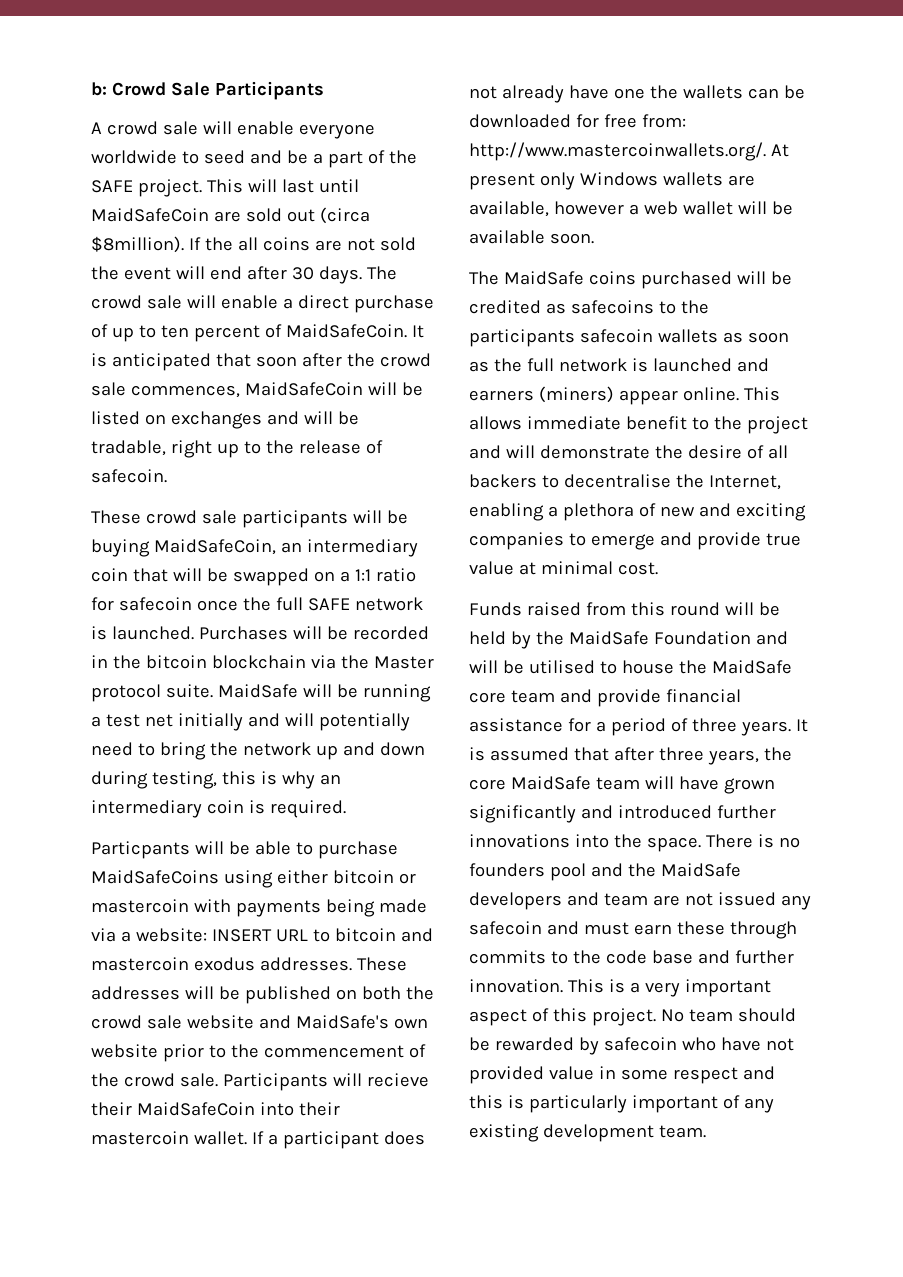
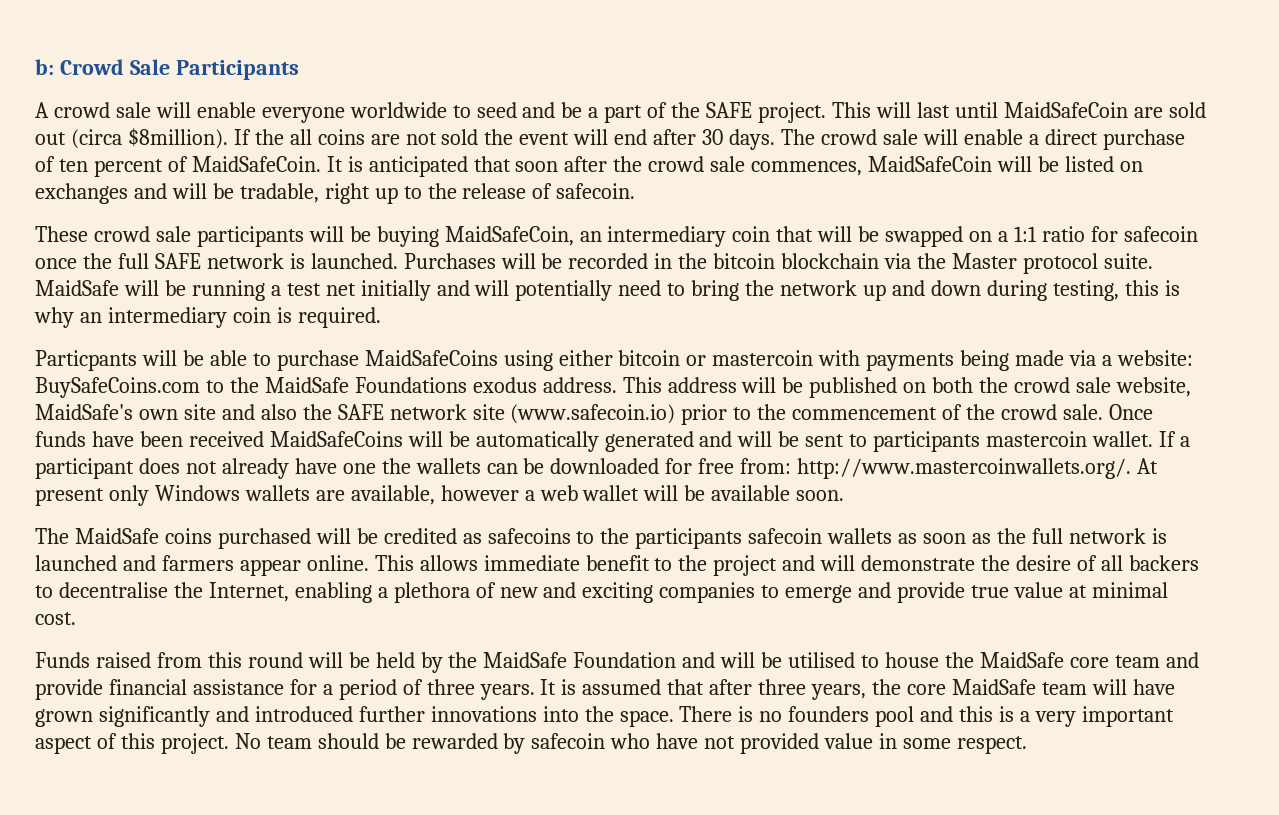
- The crowd sale will enable a direct purchase of up to ten percent of MaidSafeCoin.
+ The crowd sale will enable a direct purchase of ten percent of MaidSafeCoin.
- Particpants will be able to purchase MaidSafeCoins using either bitcoin or mastercoin with payments being made via a website: INSERT URL to bitcoin and mastercoin exodus addresses. These addresses will be published on both the crowd sale website and MaidSafe's own website prior to the commencement of the crowd sale.
+ Particpants will be able to purchase MaidSafeCoins using either bitcoin or mastercoin with payments being made via a website: BuySafeCoins.com to the MaidSafe Foundations exodus address. This address will be published on both the crowd sale website, MaidSafe's own site and also the SAFE network site (www.safecoin.io) prior to the commencement of the crowd sale.
- Participants will recieve their MaidSafeCoin into their mastercoin wallet.
+ Once funds have been received MaidSafeCoins will be automatically generated and will be sent to participants mastercoin wallet.
- The MaidSafe coins purchased will be credited as safecoins to the participants safecoin wallets as soon as the full network is launched and earners (miners) appear online.
+ The MaidSafe coins purchased will be credited as safecoins to the participants safecoin wallets as soon as the full network is launched and farmers appear online.
- There is no founders pool and the MaidSafe developers and team are not issued any safecoin and must earn these through commits to the code base and further innovation. This is a very important aspect of this project.
+ There is no founders pool and this is a very important aspect of this project.
- No team should be rewarded by safecoin who have not provided value in some respect and this is particularly important of any existing development team.
+ No team should be rewarded by safecoin who have not provided value in some respect.

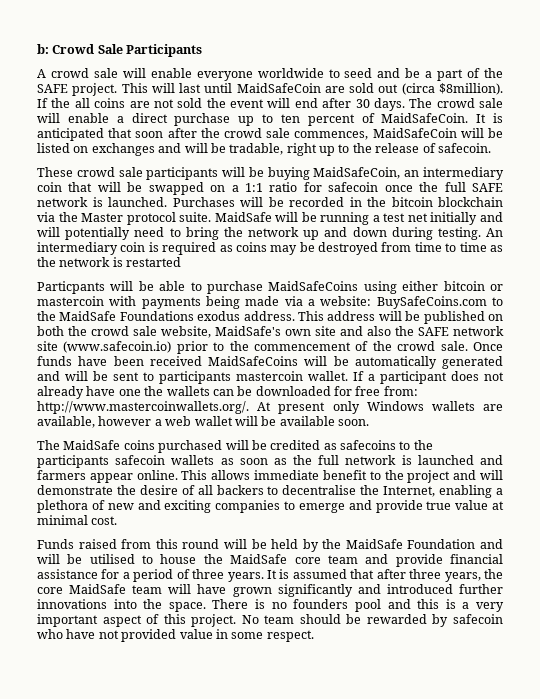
- The crowd sale will enable a direct purchase of ten percent of MaidSafeCoin.
+ The crowd sale will enable a direct purchase up to ten percent of MaidSafeCoin.
- MaidSafe will be running a test net initially and will potentially need to bring the network up and down during testing, this is why an intermediary coin is required.
+ MaidSafe will be running a test net initially and will potentially need to bring the network up and down during testing. An intermediary coin is required as coins may be destroyed from time to time as the network is restarted

